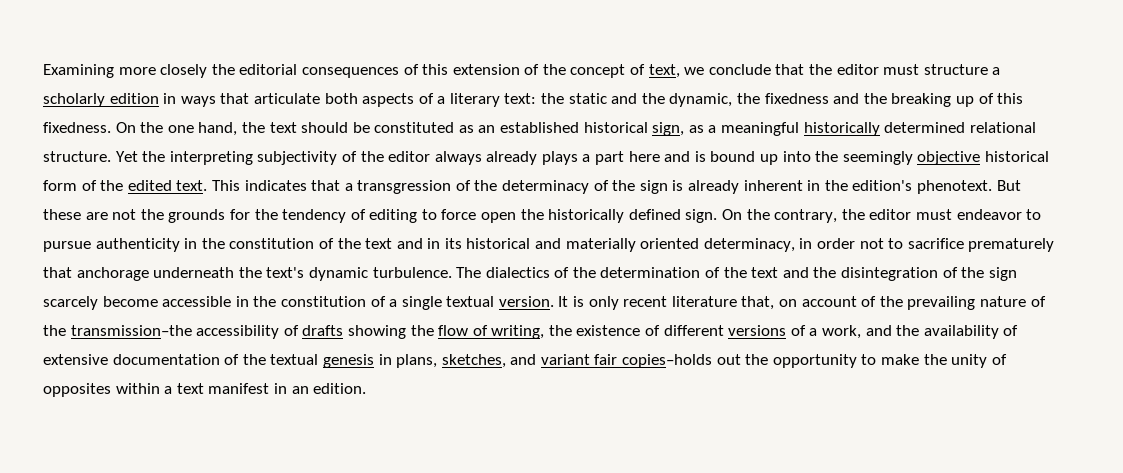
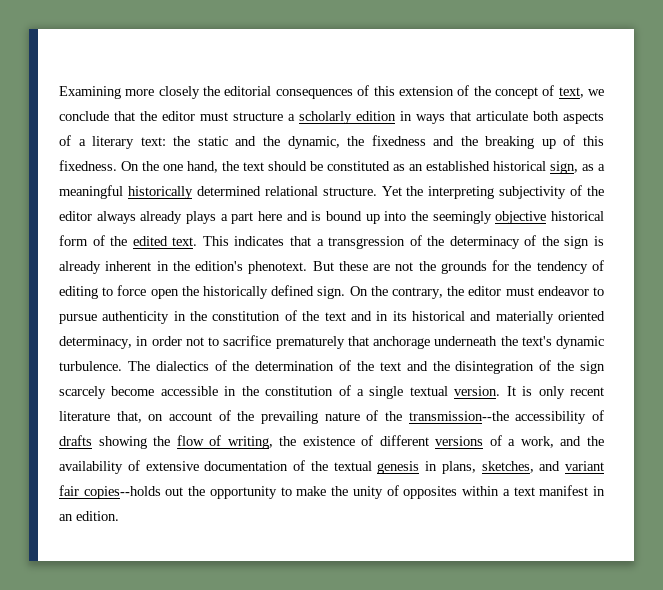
- It is only recent literature that, on account of the prevailing nature of the transmission–the accessibility of drafts showing the flow of writing, the existence of different versions of a work, and the availability of extensive documentation of the textual genesis in plans, sketches, and variant fair copies–holds out the opportunity to make the unity of opposites within a text manifest in an edition.
+ It is only recent literature that, on account of the prevailing nature of the transmission--the accessibility of drafts showing the flow of writing, the existence of different versions of a work, and the availability of extensive documentation of the textual genesis in plans, sketches, and variant fair copies--holds out the opportunity to make the unity of opposites within a text manifest in an edition.

